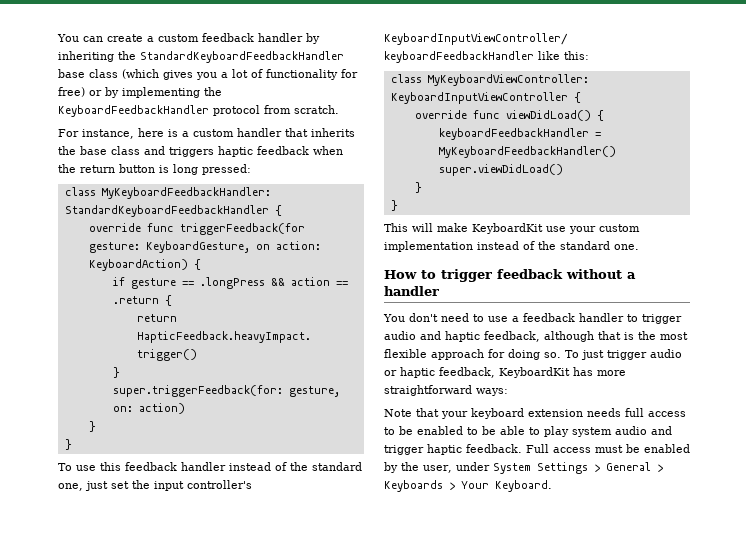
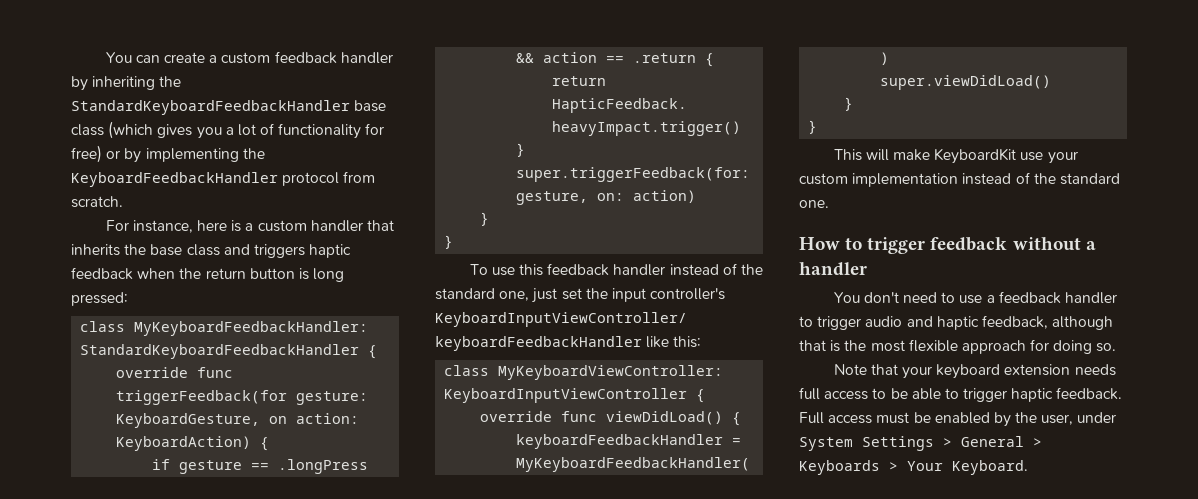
- To just trigger audio or haptic feedback, KeyboardKit has more straightforward ways:
- Note that your keyboard extension needs full access to be enabled to be able to play system audio and trigger haptic feedback.
+ Note that your keyboard extension needs full access to be able to trigger haptic feedback.

